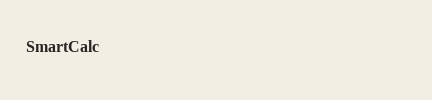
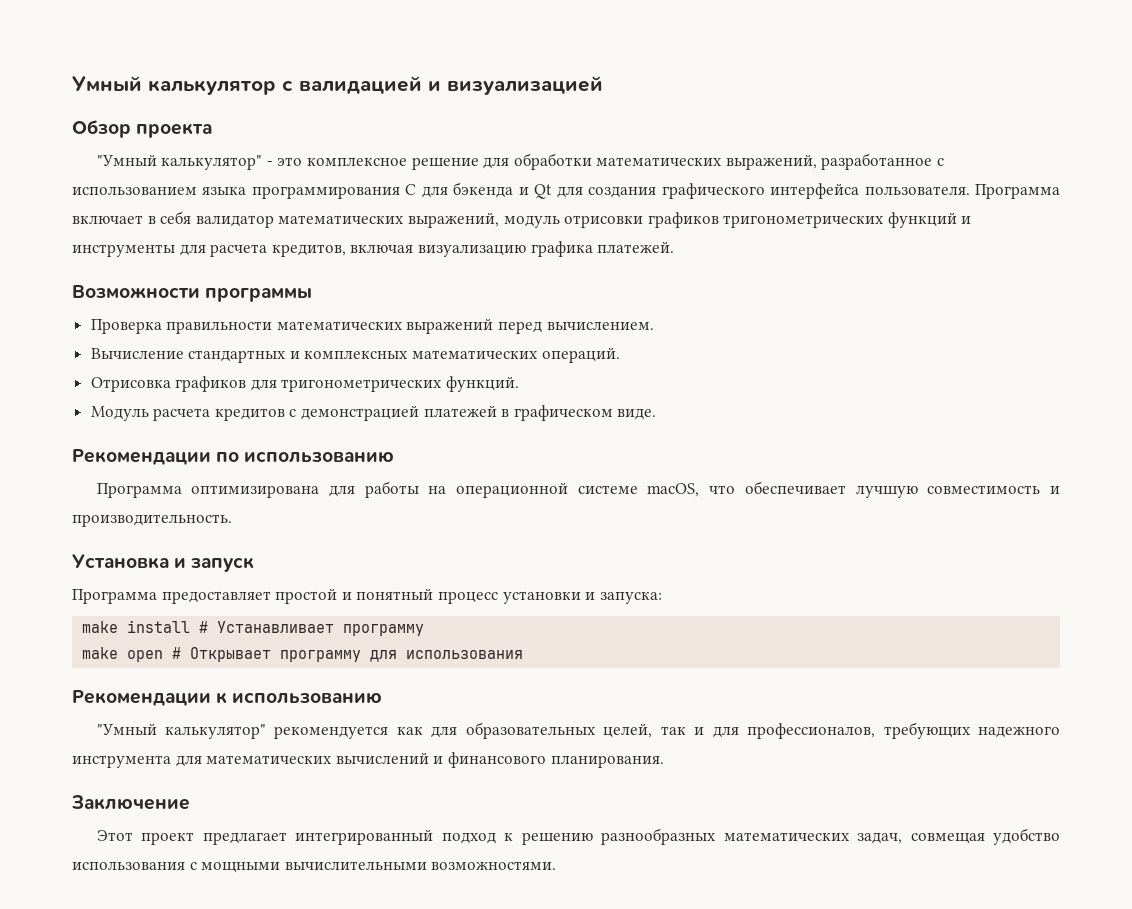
- SmartCalc
+ Умный калькулятор с валидацией и визуализацией
+ Обзор проекта
+ "Умный калькулятор" - это комплексное решение для обработки математических выражений, разработанное с использованием языка программирования C для бэкенда и Qt для создания графического интерфейса пользователя. Программа включает в себя валидатор математических выражений, модуль отрисовки графиков тригонометрических функций и инструменты для расчета кредитов, включая визуализацию графика платежей.
+ Возможности программы
+ Проверка правильности математических выражений перед вычислением.
+ Вычисление стандартных и комплексных математических операций.
+ Отрисовка графиков для тригонометрических функций.
+ Модуль расчета кредитов с демонстрацией платежей в графическом виде.
+ Рекомендации по использованию
+ Программа оптимизирована для работы на операционной системе macOS, что обеспечивает лучшую совместимость и производительность.
+ Установка и запуск
+ Программа предоставляет простой и понятный процесс установки и запуска:
+ make install # Устанавливает программу
+ make open # Открывает программу для использования
+ Рекомендации к использованию
+ "Умный калькулятор" рекомендуется как для образовательных целей, так и для профессионалов, требующих надежного инструмента для математических вычислений и финансового планирования.
+ Заключение
+ Этот проект предлагает интегрированный подход к решению разнообразных математических задач, совмещая удобство использования с мощными вычислительными возможностями.

